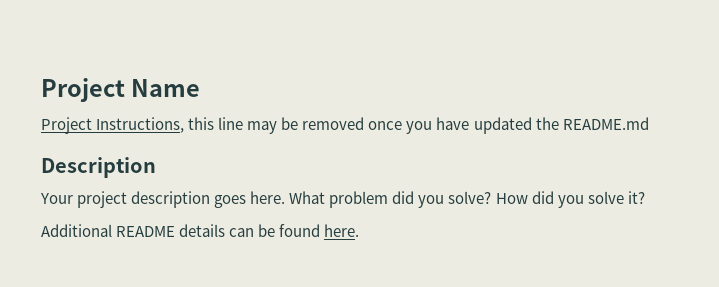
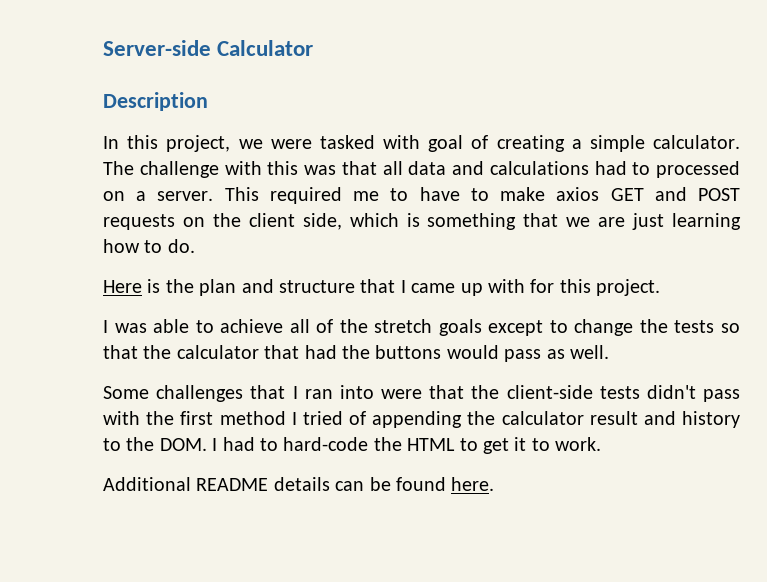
- Project Name
- Project Instructions, this line may be removed once you have updated the README.md
+ Server-side Calculator
  Description
- Your project description goes here. What problem did you solve? How did you solve it?
+ In this project, we were tasked with goal of creating a simple calculator. The challenge with this was that all data and calculations had to processed on a server. This required me to have to make axios GET and POST requests on the client side, which is something that we are just learning how to do.
+ Here is the plan and structure that I came up with for this project.
+ I was able to achieve all of the stretch goals except to change the tests so that the calculator that had the buttons would pass as well.
+ Some challenges that I ran into were that the client-side tests didn't pass with the first method I tried of appending the calculator result and history to the DOM. I had to hard-code the HTML to get it to work.

